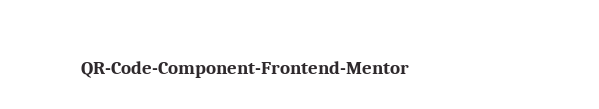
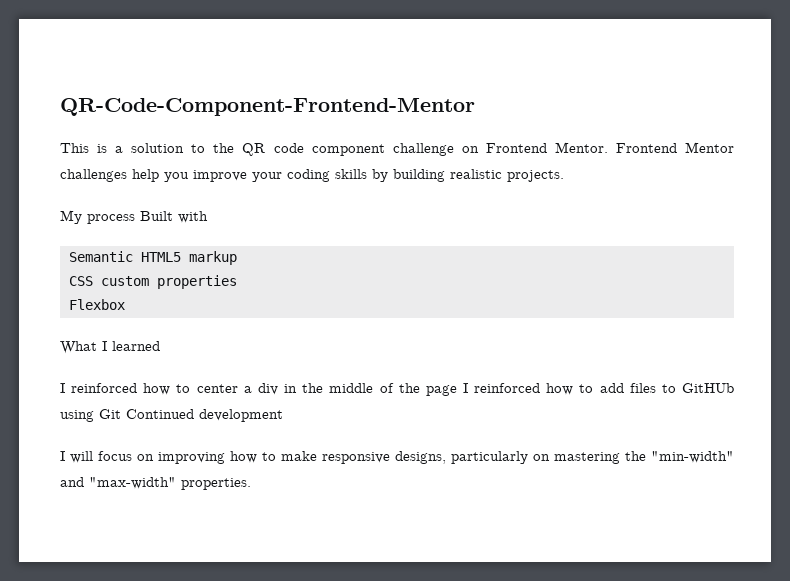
+ This is a solution to the QR code component challenge on Frontend Mentor. Frontend Mentor challenges help you improve your coding skills by building realistic projects.
+ My process Built with
+ Semantic HTML5 markup
+ CSS custom properties
+ Flexbox
+ What I learned
+ I reinforced how to center a div in the middle of the page I reinforced how to add files to GitHUb using Git Continued development
+ I will focus on improving how to make responsive designs, particularly on mastering the "min-width" and "max-width" properties.

